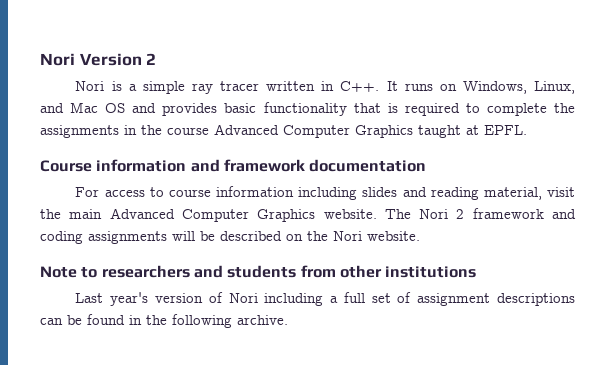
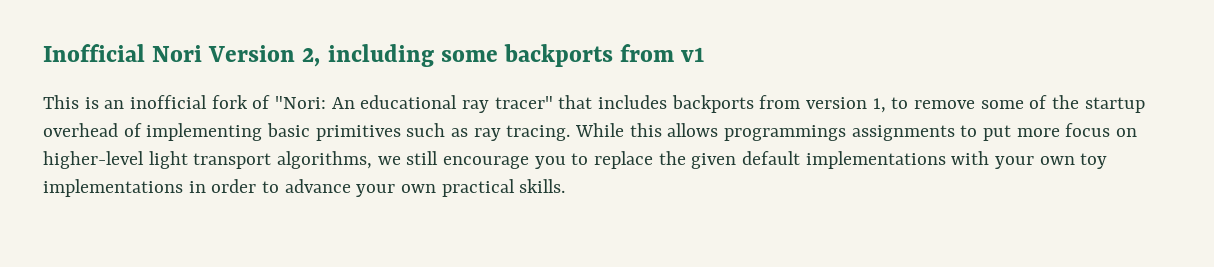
- Nori Version 2
- Nori is a simple ray tracer written in C++. It runs on Windows, Linux, and Mac OS and provides basic functionality that is required to complete the assignments in the course Advanced Computer Graphics taught at EPFL.
- Course information and framework documentation
- For access to course information including slides and reading material, visit the main Advanced Computer Graphics website. The Nori 2 framework and coding assignments will be described on the Nori website.
- Note to researchers and students from other institutions
- Last year's version of Nori including a full set of assignment descriptions can be found in the following archive.
+ Inofficial Nori Version 2, including some backports from v1
+ This is an inofficial fork of "Nori: An educational ray tracer" that includes backports from version 1, to remove some of the startup overhead of implementing basic primitives such as ray tracing. While this allows programmings assignments to put more focus on higher-level light transport algorithms, we still encourage you to replace the given default implementations with your own toy implementations in order to advance your own practical skills.

